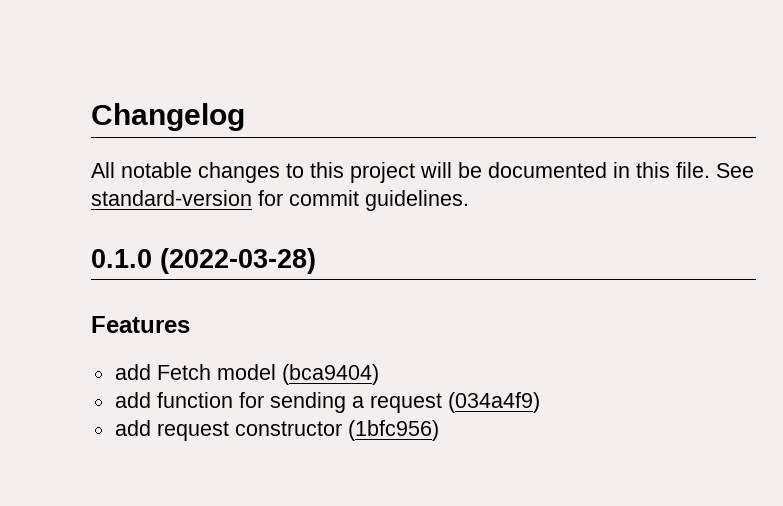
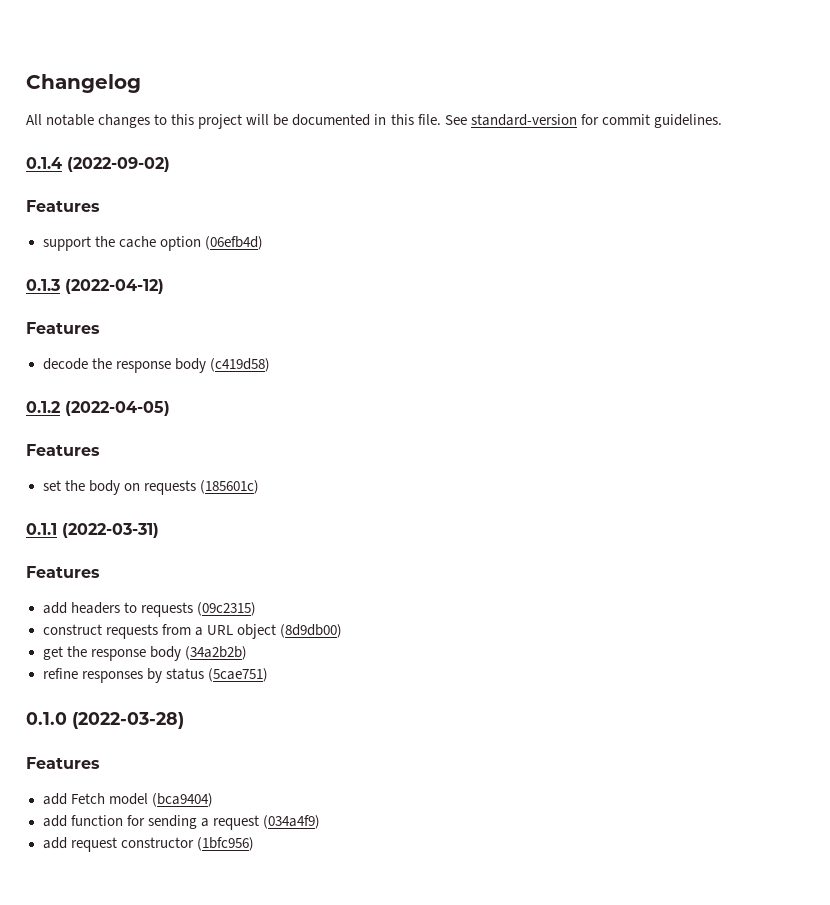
+ 0.1.4 (2022-09-02)
+ Features
+ support the cache option (06efb4d)
+ 0.1.3 (2022-04-12)
+ Features
+ decode the response body (c419d58)
+ 0.1.2 (2022-04-05)
+ Features
+ set the body on requests (185601c)
+ 0.1.1 (2022-03-31)
+ Features
+ add headers to requests (09c2315)
+ construct requests from a URL object (8d9db00)
+ get the response body (34a2b2b)
+ refine responses by status (5cae751)

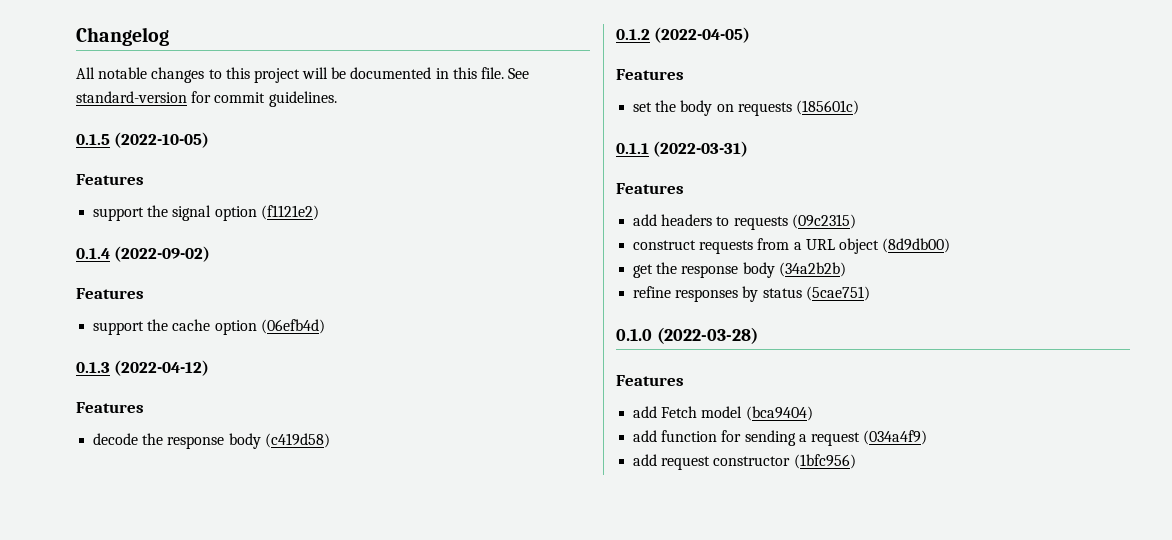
+ 0.1.5 (2022-10-05)
+ Features
+ support the signal option (f1121e2)

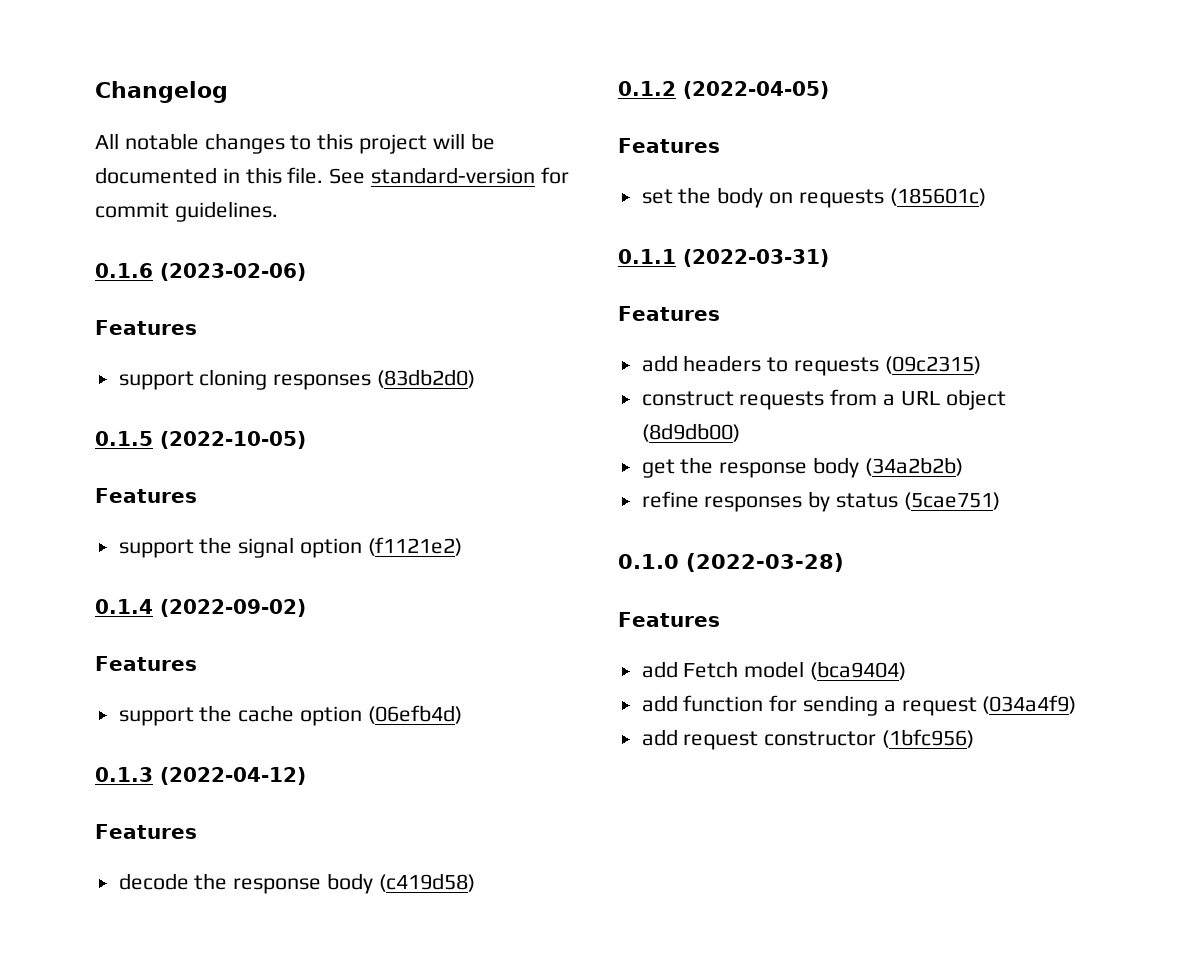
+ 0.1.6 (2023-02-06)
+ Features
+ support cloning responses (83db2d0)

